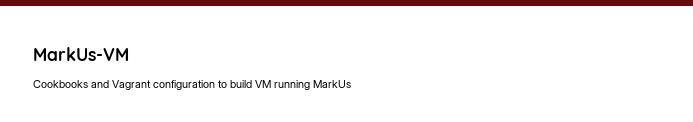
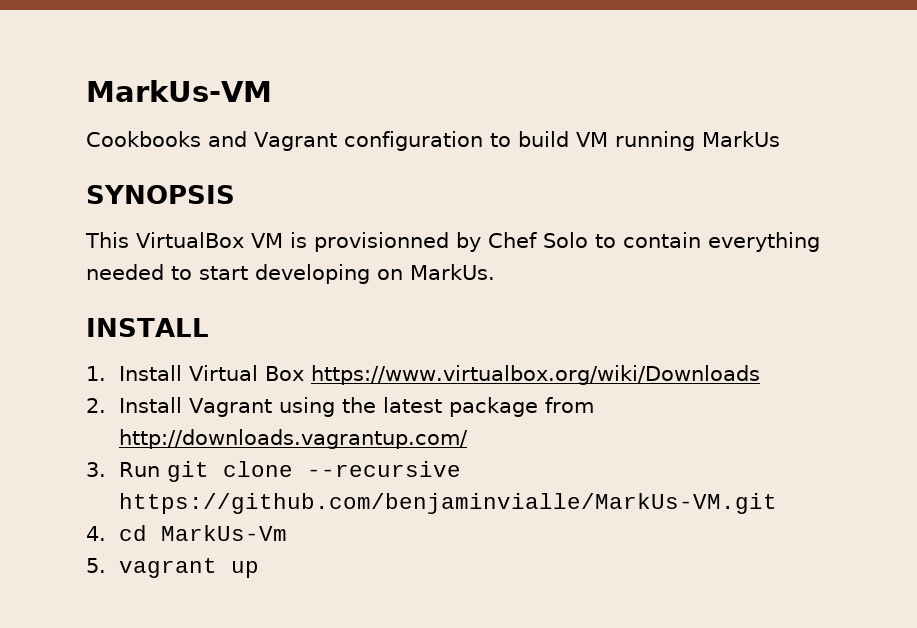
+ SYNOPSIS
+ This VirtualBox VM is provisionned by Chef Solo to contain everything needed to start developing on MarkUs.
+ INSTALL
+ 1. Install Virtual Box https://www.virtualbox.org/wiki/Downloads
+ 2. Install Vagrant using the latest package from http://downloads.vagrantup.com/
+ 3. Run git clone --recursive https://github.com/benjaminvialle/MarkUs-VM.git
+ 4. cd MarkUs-Vm
+ 5. vagrant up

